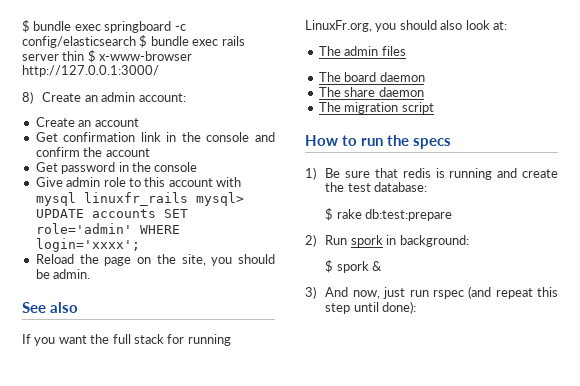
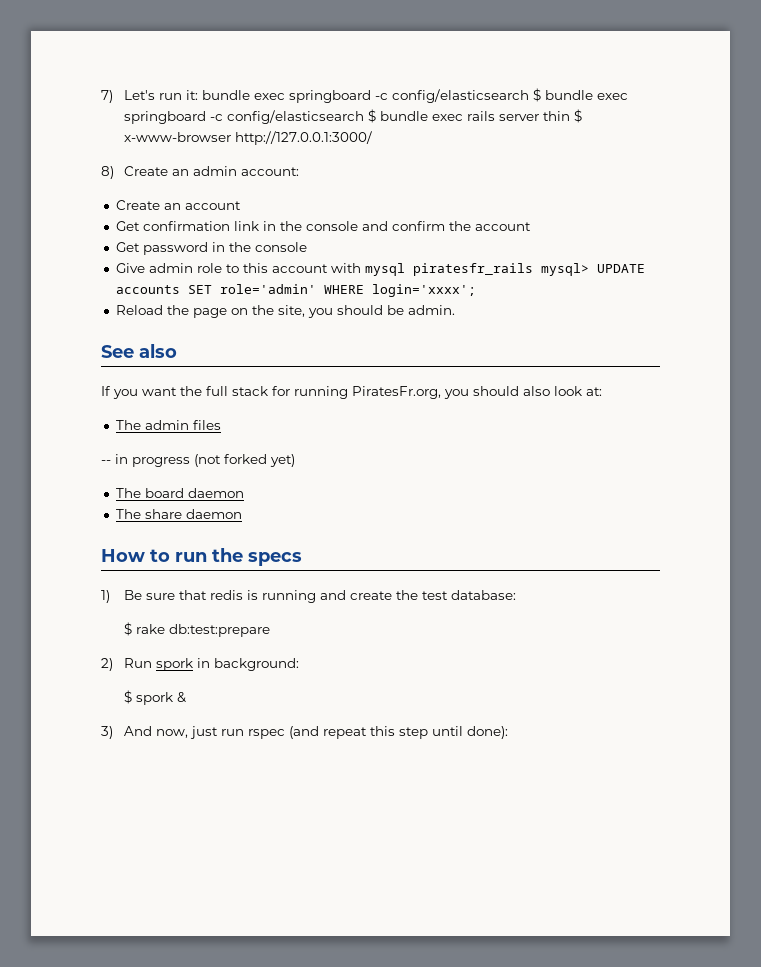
- $ bundle exec springboard -c config/elasticsearch $ bundle exec rails server thin $ x-www-browser http://127.0.0.1:3000/
+ 7) Let's run it: bundle exec springboard -c config/elasticsearch $ bundle exec springboard -c config/elasticsearch $ bundle exec rails server thin $ x-www-browser http://127.0.0.1:3000/
- Give admin role to this account with mysql linuxfr_rails mysql> UPDATE accounts SET role='admin' WHERE login='xxxx';
+ Give admin role to this account with mysql piratesfr_rails mysql> UPDATE accounts SET role='admin' WHERE login='xxxx';
- If you want the full stack for running LinuxFr.org, you should also look at:
+ If you want the full stack for running PiratesFr.org, you should also look at:
+ -- in progress (not forked yet)
- The migration script

